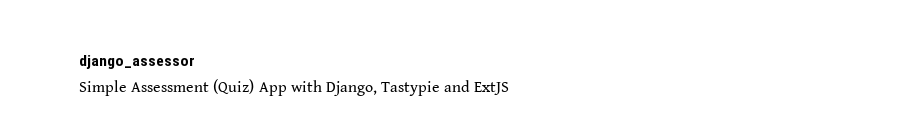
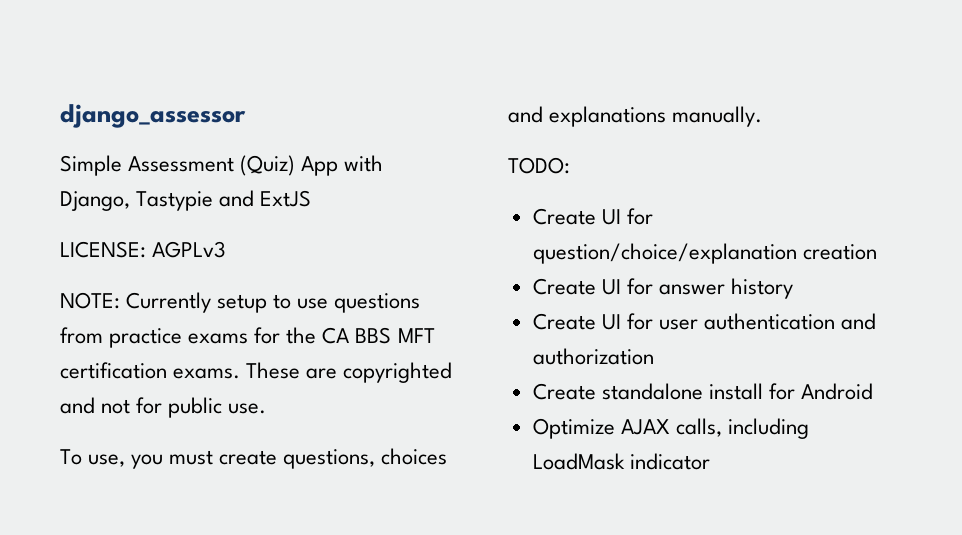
+ LICENSE: AGPLv3
+ NOTE: Currently setup to use questions from practice exams for the CA BBS MFT certification exams. These are copyrighted and not for public use.
+ To use, you must create questions, choices and explanations manually.
+ TODO:
+ Create UI for question/choice/explanation creation
+ Create UI for answer history
+ Create UI for user authentication and authorization
+ Create standalone install for Android
+ Optimize AJAX calls, including LoadMask indicator

